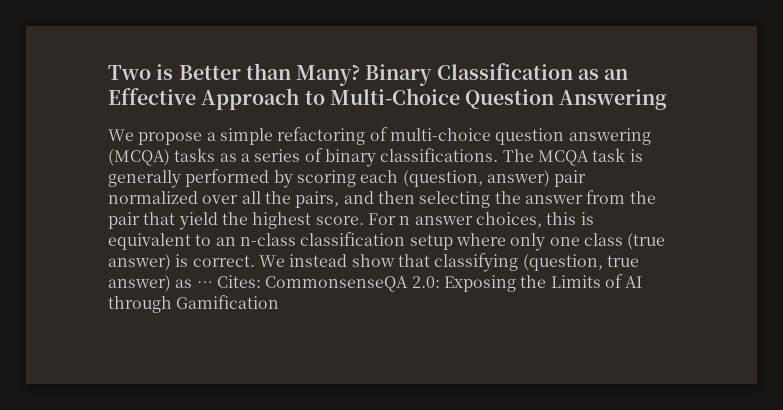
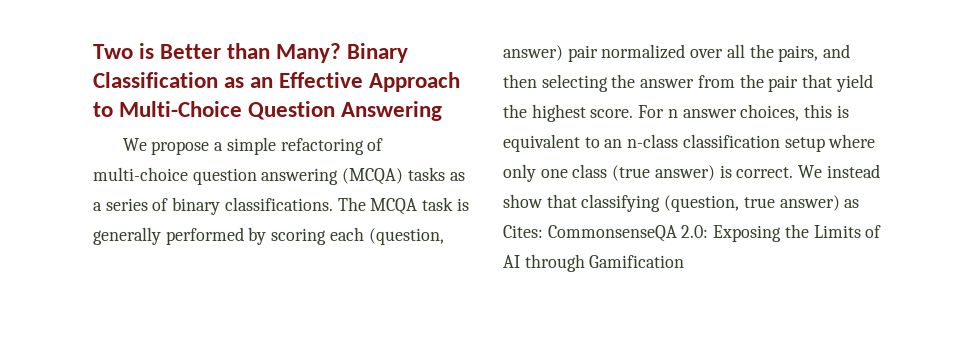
- We instead show that classifying (question, true answer) as … Cites: CommonsenseQA 2.0: Exposing the Limits of AI through Gamification
+ We instead show that classifying (question, true answer) as Cites: CommonsenseQA 2.0: Exposing the Limits of AI through Gamification

